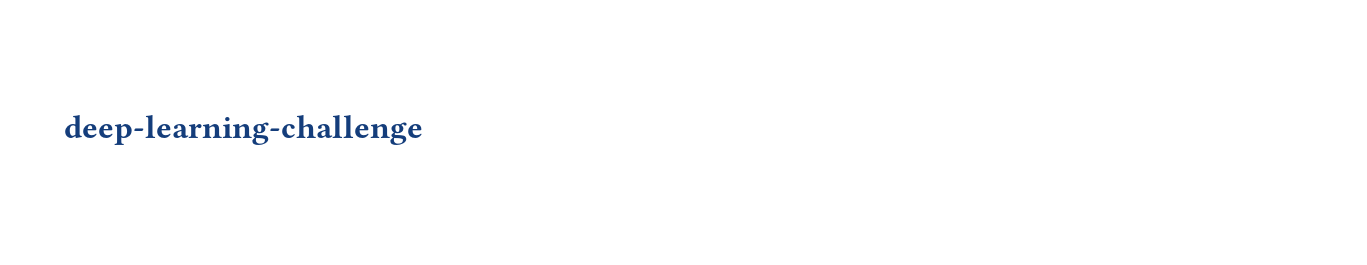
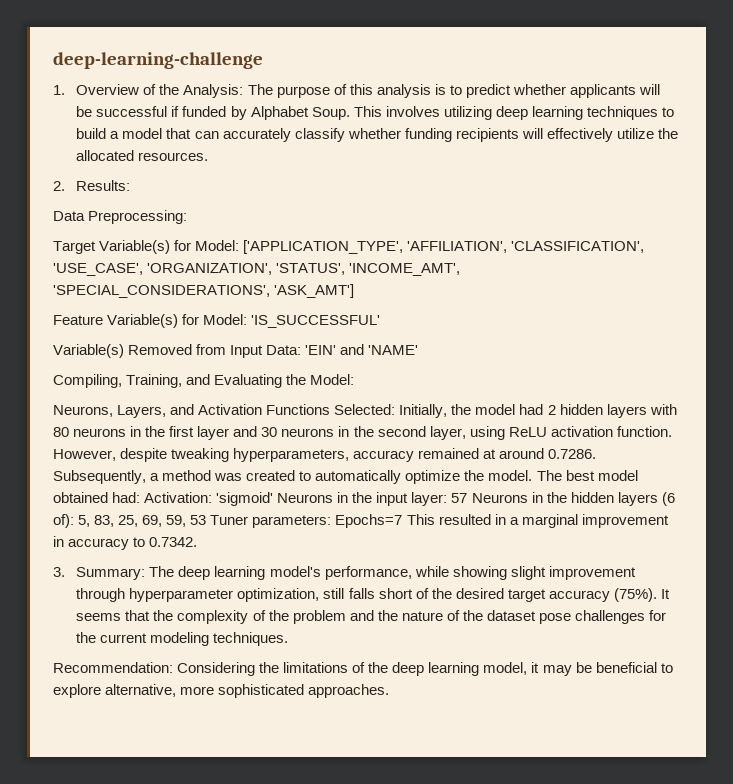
+ 1. Overview of the Analysis: The purpose of this analysis is to predict whether applicants will be successful if funded by Alphabet Soup. This involves utilizing deep learning techniques to build a model that can accurately classify whether funding recipients will effectively utilize the allocated resources.
+ 2. Results:
+ Data Preprocessing:
+ Target Variable(s) for Model: ['APPLICATION_TYPE', 'AFFILIATION', 'CLASSIFICATION', 'USE_CASE', 'ORGANIZATION', 'STATUS', 'INCOME_AMT', 'SPECIAL_CONSIDERATIONS', 'ASK_AMT']
+ Feature Variable(s) for Model: 'IS_SUCCESSFUL'
+ Variable(s) Removed from Input Data: 'EIN' and 'NAME'
+ Compiling, Training, and Evaluating the Model:
+ Neurons, Layers, and Activation Functions Selected: Initially, the model had 2 hidden layers with 80 neurons in the first layer and 30 neurons in the second layer, using ReLU activation function. However, despite tweaking hyperparameters, accuracy remained at around 0.7286. Subsequently, a method was created to automatically optimize the model. The best model obtained had: Activation: 'sigmoid' Neurons in the input layer: 57 Neurons in the hidden layers (6 of): 5, 83, 25, 69, 59, 53 Tuner parameters: Epochs=7 This resulted in a marginal improvement in accuracy to 0.7342.
+ 3. Summary: The deep learning model's performance, while showing slight improvement through hyperparameter optimization, still falls short of the desired target accuracy (75%). It seems that the complexity of the problem and the nature of the dataset pose challenges for the current modeling techniques.
+ Recommendation: Considering the limitations of the deep learning model, it may be beneficial to explore alternative, more sophisticated approaches.

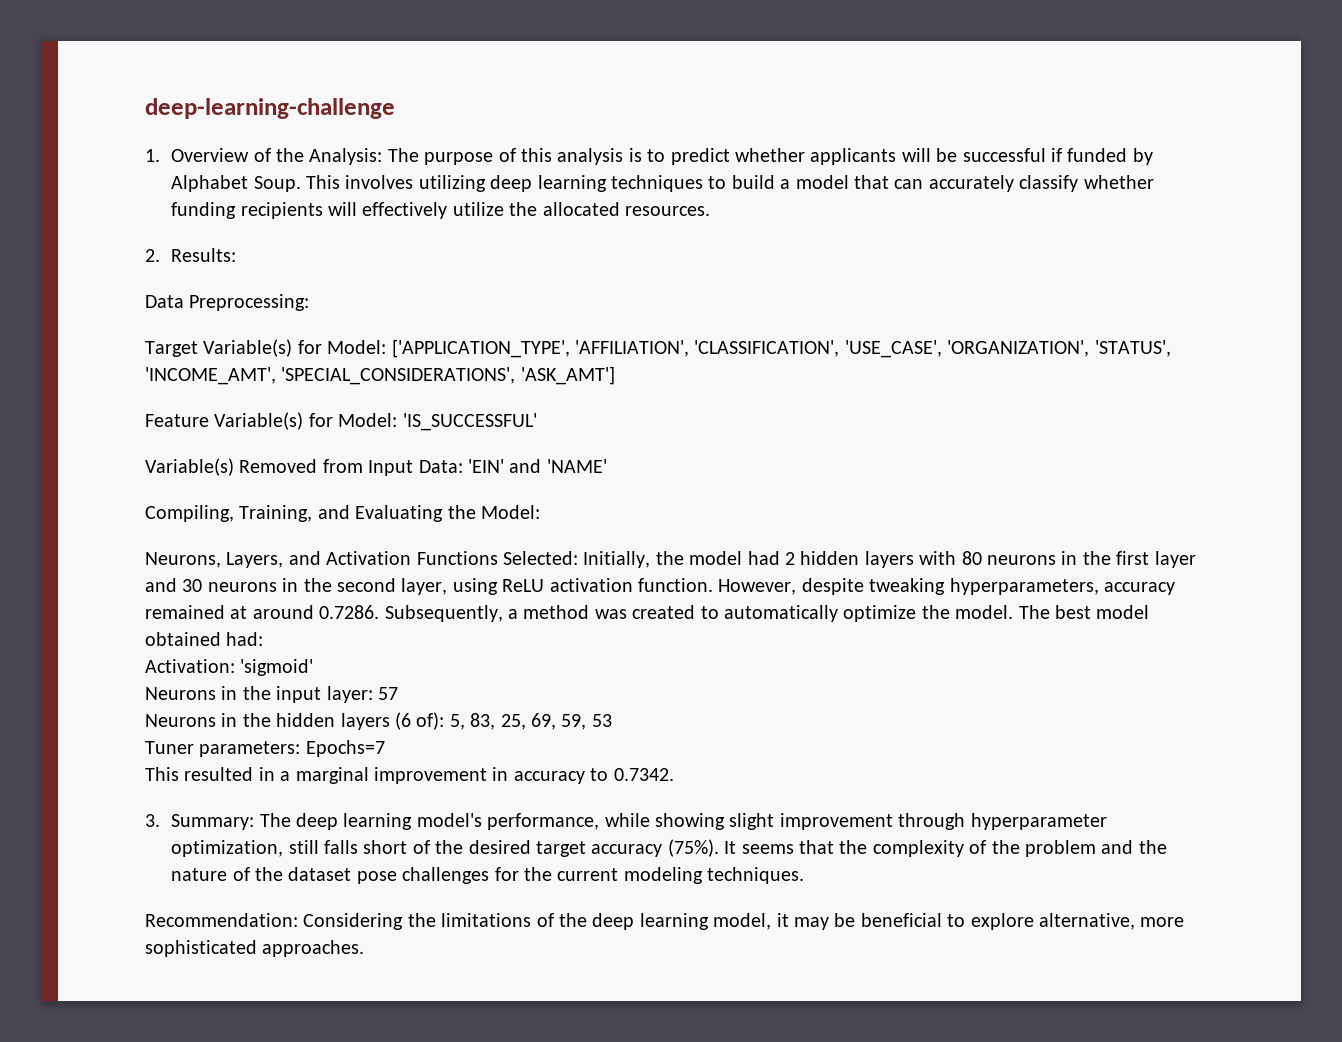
- The best model obtained had: Activation: 'sigmoid' Neurons in the input layer: 57 Neurons in the hidden layers (6 of): 5, 83, 25, 69, 59, 53 Tuner parameters: Epochs=7 This resulted in a marginal improvement in accuracy to 0.7342.
+ The best model obtained had:
+ Activation: 'sigmoid'
+ Neurons in the input layer: 57
+ Neurons in the hidden layers (6 of): 5, 83, 25, 69, 59, 53
+ Tuner parameters: Epochs=7
+ This resulted in a marginal improvement in accuracy to 0.7342.

